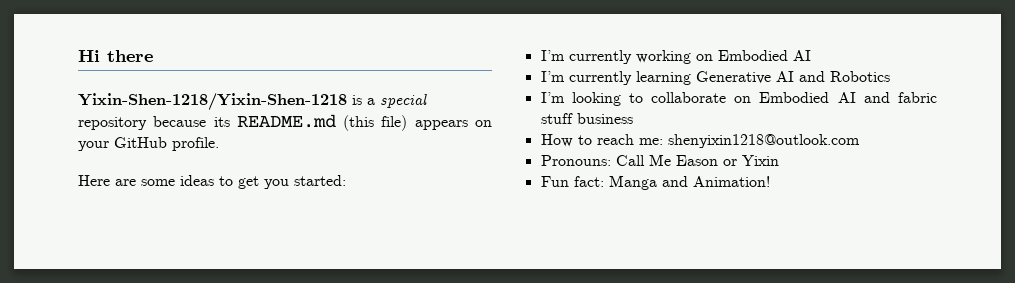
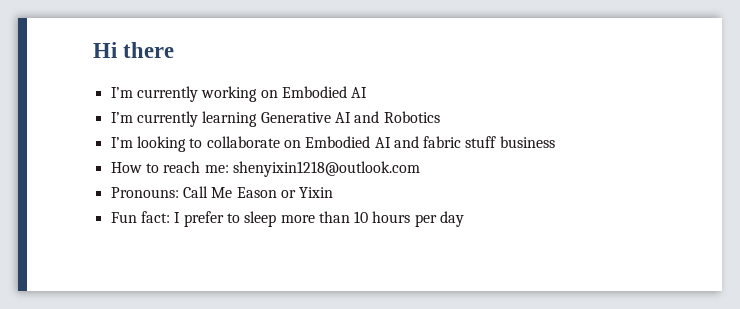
- Yixin-Shen-1218/Yixin-Shen-1218 is a special repository because its README.md (this file) appears on your GitHub profile.
- Here are some ideas to get you started:
- Fun fact: Manga and Animation!
+ Fun fact: I prefer to sleep more than 10 hours per day

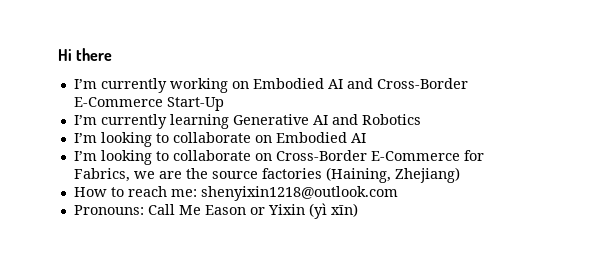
- I’m currently working on Embodied AI
+ I’m currently working on Embodied AI and Cross-Border E-Commerce Start-Up
- I’m looking to collaborate on Embodied AI and fabric stuff business
+ I’m looking to collaborate on Embodied AI
+ I’m looking to collaborate on Cross-Border E-Commerce for Fabrics, we are the source factories (Haining, Zhejiang)
- Pronouns: Call Me Eason or Yixin
- Fun fact: I prefer to sleep more than 10 hours per day
+ Pronouns: Call Me Eason or Yixin (yì xīn)

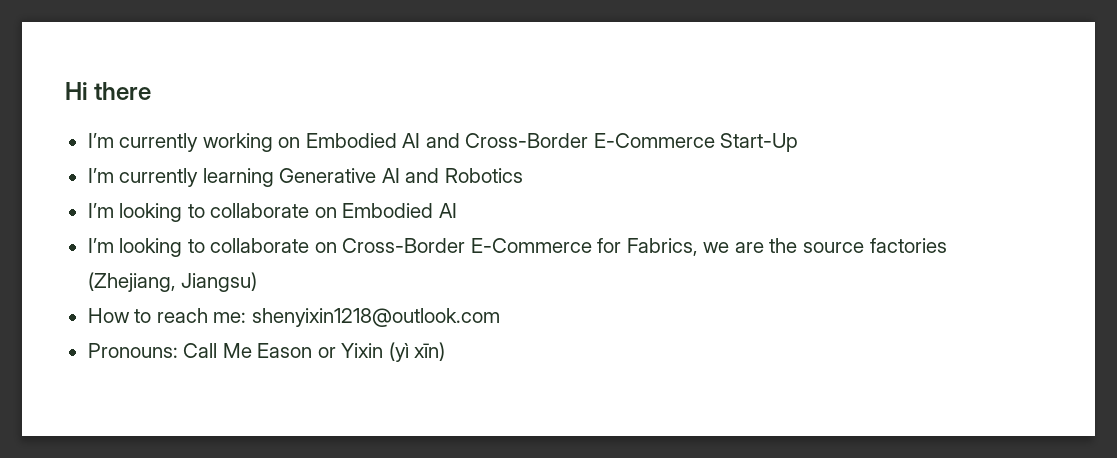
- I’m looking to collaborate on Cross-Border E-Commerce for Fabrics, we are the source factories (Haining, Zhejiang)
+ I’m looking to collaborate on Cross-Border E-Commerce for Fabrics, we are the source factories (Zhejiang, Jiangsu)

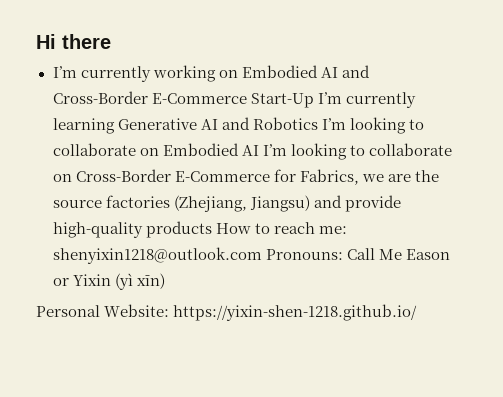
- I’m currently working on Embodied AI and Cross-Border E-Commerce Start-Up
- I’m currently learning Generative AI and Robotics
- I’m looking to collaborate on Embodied AI
- I’m looking to collaborate on Cross-Border E-Commerce for Fabrics, we are the source factories (Zhejiang, Jiangsu)
- How to reach me: shenyixin1218@outlook.com
- Pronouns: Call Me Eason or Yixin (yì xīn)
+ I’m currently working on Embodied AI and Cross-Border E-Commerce Start-Up I’m currently learning Generative AI and Robotics I’m looking to collaborate on Embodied AI I’m looking to collaborate on Cross-Border E-Commerce for Fabrics, we are the source factories (Zhejiang, Jiangsu) and provide high-quality products How to reach me: shenyixin1218@outlook.com Pronouns: Call Me Eason or Yixin (yì xīn)
+ Personal Website: https://yixin-shen-1218.github.io/

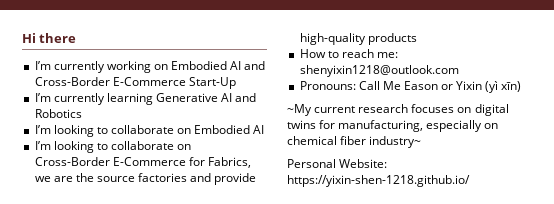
- I’m currently working on Embodied AI and Cross-Border E-Commerce Start-Up I’m currently learning Generative AI and Robotics I’m looking to collaborate on Embodied AI I’m looking to collaborate on Cross-Border E-Commerce for Fabrics, we are the source factories (Zhejiang, Jiangsu) and provide high-quality products How to reach me: shenyixin1218@outlook.com Pronouns: Call Me Eason or Yixin (yì xīn)
+ I’m currently working on Embodied AI and Cross-Border E-Commerce Start-Up
+ I’m currently learning Generative AI and Robotics
+ I’m looking to collaborate on Embodied AI
+ I’m looking to collaborate on Cross-Border E-Commerce for Fabrics, we are the source factories and provide high-quality products
+ How to reach me: shenyixin1218@outlook.com
+ Pronouns: Call Me Eason or Yixin (yì xīn)
+ ~My current research focuses on digital twins for manufacturing, especially on chemical fiber industry~

